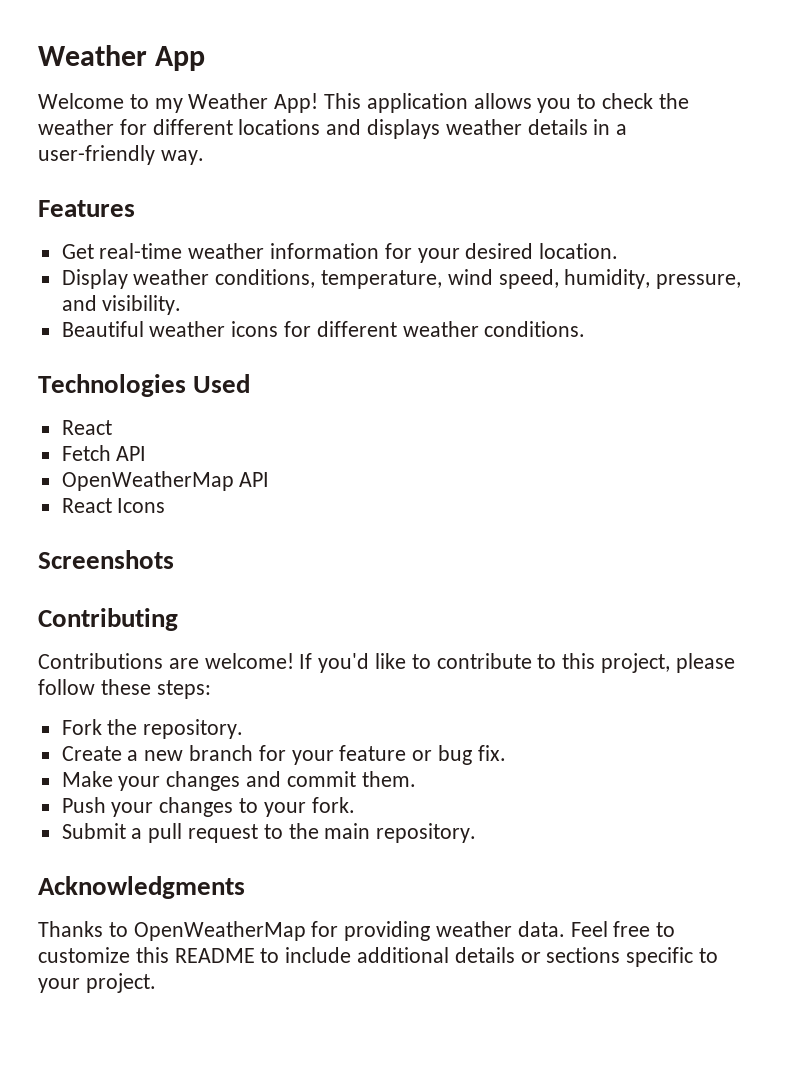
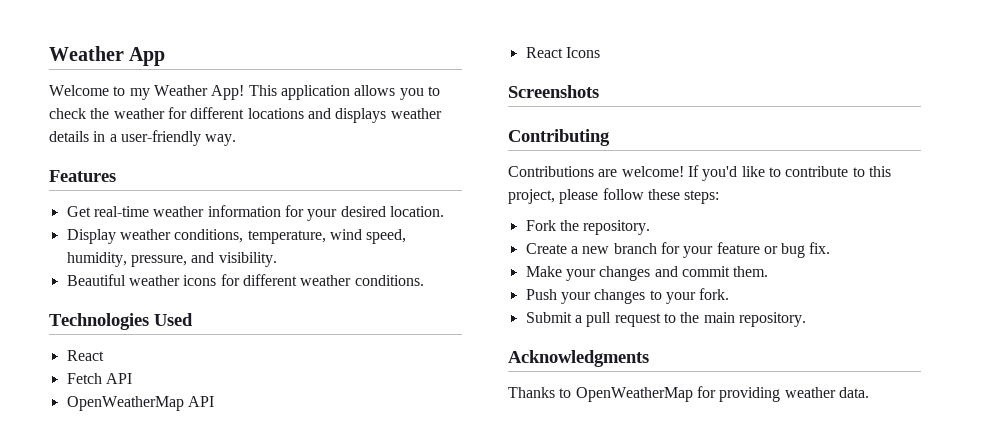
- Feel free to customize this README to include additional details or sections specific to your project.

